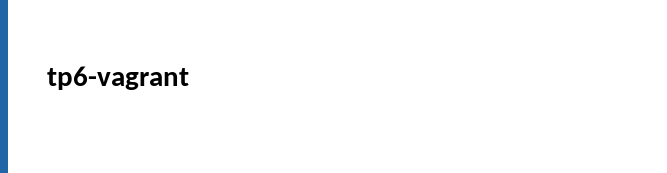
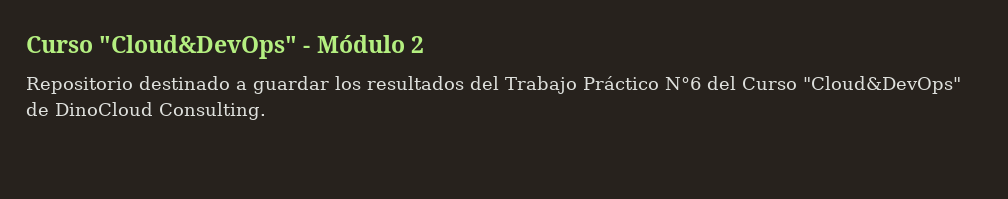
- tp6-vagrant
+ Curso "Cloud&DevOps" - Módulo 2
+ Repositorio destinado a guardar los resultados del Trabajo Práctico N°6 del Curso "Cloud&DevOps" de DinoCloud Consulting.

